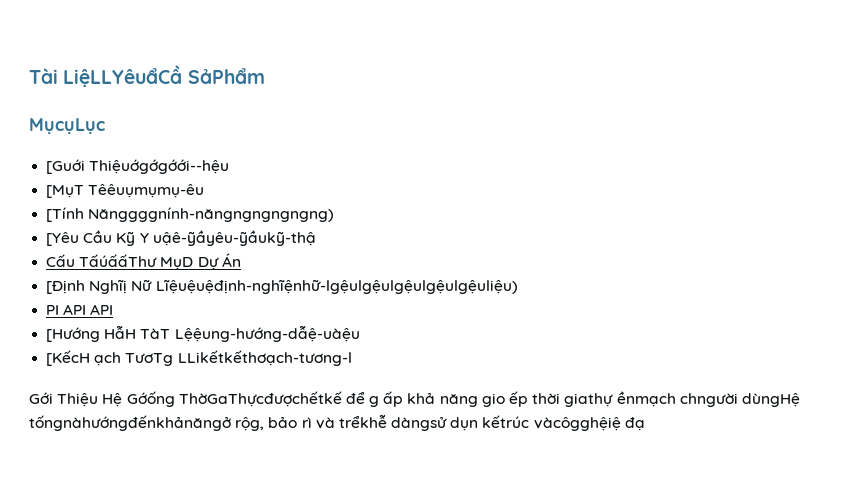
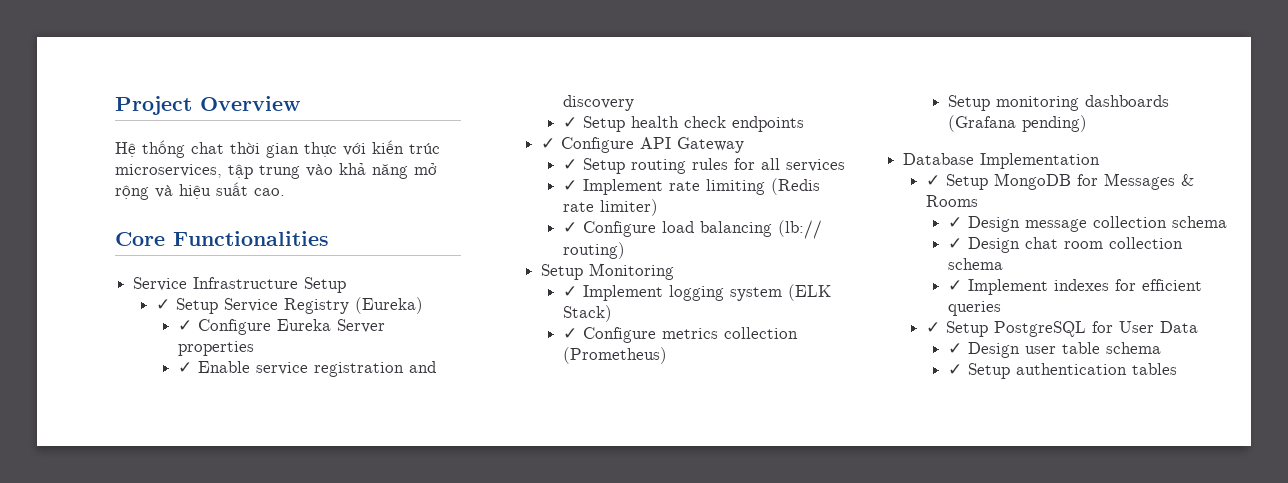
- Tài LiệLLYêuẩCầ SảPhẩm
- MụcụLục
- [Guới Thiệuớgớgớới--hệu
- [MụT Têêuụmụmụ-êu
- [Tính Nănggggnính-năngngngngngng)
- [Yêu Cầu Kỹ Y uậê-ỹầyêu-ỹầukỹ-thậ
- Cấu TấúấấThư MụD Dự Án
- [Định Nghĩị Nữ Lĩệuệuệđịnh-nghĩệnhữ-lgệulgệulgệulgệulgệuliệu)
- PI API API
- [Hướng HẫH TàT Lệệung-hướng-dẫệ-uàệu
- [KếcH ạch TươTg LLikếtkếthơạch-tương-l
- Gới Thiệu Hệ Gớống ThờGaThựcđượchếtkế để g ấp khả năng gio ếp thời giathự ềnmạch chngười dùngHệ tốngnàhướngđếnkhảnăngở rộg, bảo rì và trểkhễ dàngsử dụn kếtrúc vàcôgghệiệ đạ
+ Project Overview
+ Hệ thống chat thời gian thực với kiến trúc microservices, tập trung vào khả năng mở rộng và hiệu suất cao.
+ Core Functionalities
+ Service Infrastructure Setup
+ ✓ Setup Service Registry (Eureka)
+ ✓ Configure Eureka Server properties
+ ✓ Enable service registration and discovery
+ ✓ Setup health check endpoints
+ ✓ Configure API Gateway
+ ✓ Setup routing rules for all services
+ ✓ Implement rate limiting (Redis rate limiter)
+ ✓ Configure load balancing (lb:// routing)
+ Setup Monitoring
+ ✓ Implement logging system (ELK Stack)
+ ✓ Configure metrics collection (Prometheus)
+ Setup monitoring dashboards (Grafana pending)
+ Database Implementation
+ ✓ Setup MongoDB for Messages & Rooms
+ ✓ Design message collection schema
+ ✓ Design chat room collection schema
+ ✓ Implement indexes for efficient queries
+ ✓ Setup PostgreSQL for User Data
+ ✓ Design user table schema
+ ✓ Setup authentication tables

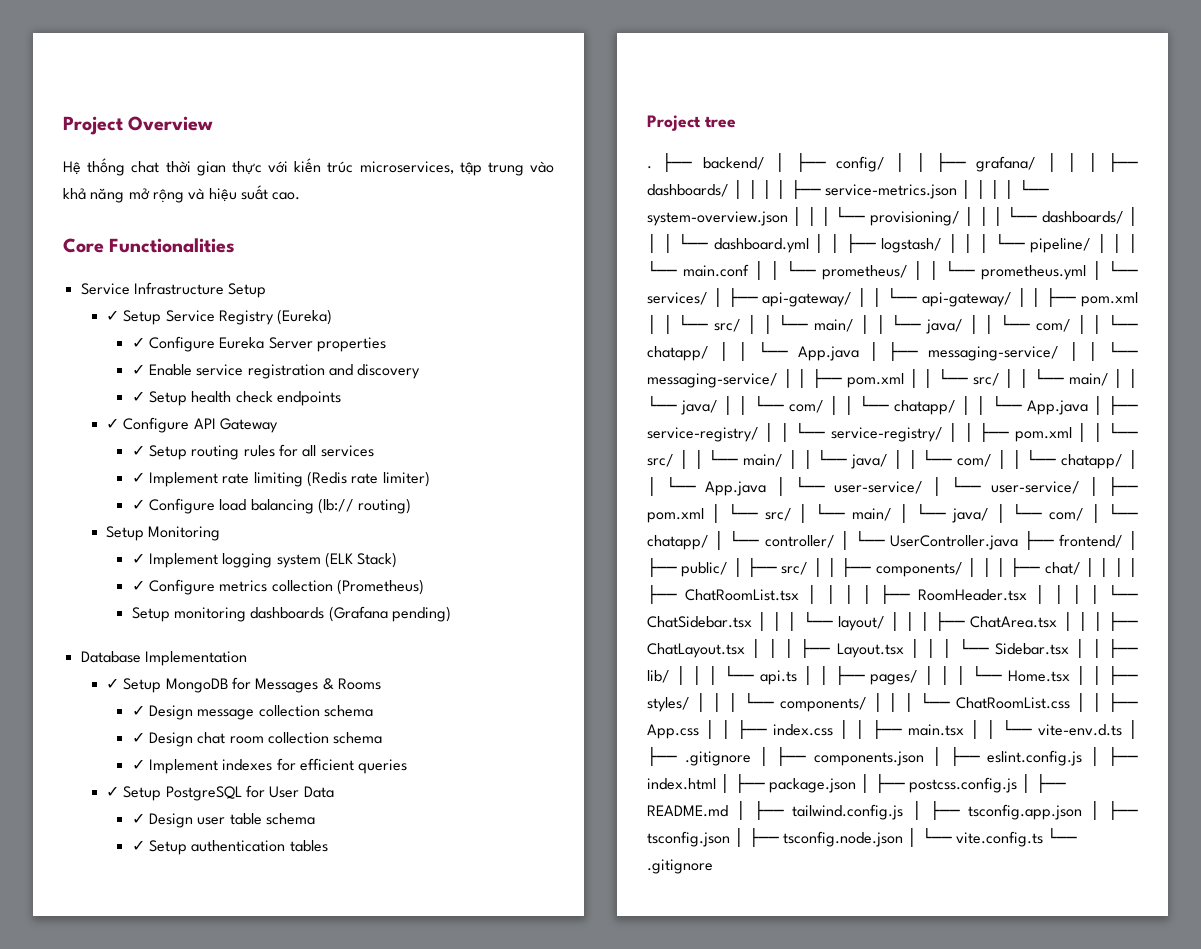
+ Project tree
+ . ├── backend/ │ ├── config/ │ │ ├── grafana/ │ │ │ ├── dashboards/ │ │ │ │ ├── service-metrics.json │ │ │ │ └── system-overview.json │ │ │ └── provisioning/ │ │ │ └── dashboards/ │ │ │ └── dashboard.yml │ │ ├── logstash/ │ │ │ └── pipeline/ │ │ │ └── main.conf │ │ └── prometheus/ │ │ └── prometheus.yml │ └── services/ │ ├── api-gateway/ │ │ └── api-gateway/ │ │ ├── pom.xml │ │ └── src/ │ │ └── main/ │ │ └── java/ │ │ └── com/ │ │ └── chatapp/ │ │ └── App.java │ ├── messaging-service/ │ │ └── messaging-service/ │ │ ├── pom.xml │ │ └── src/ │ │ └── main/ │ │ └── java/ │ │ └── com/ │ │ └── chatapp/ │ │ └── App.java │ ├── service-registry/ │ │ └── service-registry/ │ │ ├── pom.xml │ │ └── src/ │ │ └── main/ │ │ └── java/ │ │ └── com/ │ │ └── chatapp/ │ │ └── App.java │ └── user-service/ │ └── user-service/ │ ├── pom.xml │ └── src/ │ └── main/ │ └── java/ │ └── com/ │ └── chatapp/ │ └── controller/ │ └── UserController.java ├── frontend/ │ ├── public/ │ ├── src/ │ │ ├── components/ │ │ │ ├── chat/ │ │ │ │ ├── ChatRoomList.tsx │ │ │ │ ├── RoomHeader.tsx │ │ │ │ └── ChatSidebar.tsx │ │ │ └── layout/ │ │ │ ├── ChatArea.tsx │ │ │ ├── ChatLayout.tsx │ │ │ ├── Layout.tsx │ │ │ └── Sidebar.tsx │ │ ├── lib/ │ │ │ └── api.ts │ │ ├── pages/ │ │ │ └── Home.tsx │ │ ├── styles/ │ │ │ └── components/ │ │ │ └── ChatRoomList.css │ │ ├── App.css │ │ ├── index.css │ │ ├── main.tsx │ │ └── vite-env.d.ts │ ├── .gitignore │ ├── components.json │ ├── eslint.config.js │ ├── index.html │ ├── package.json │ ├── postcss.config.js │ ├── README.md │ ├── tailwind.config.js │ ├── tsconfig.app.json │ ├── tsconfig.json │ ├── tsconfig.node.json │ └── vite.config.ts └── .gitignore

